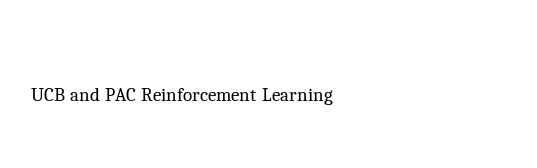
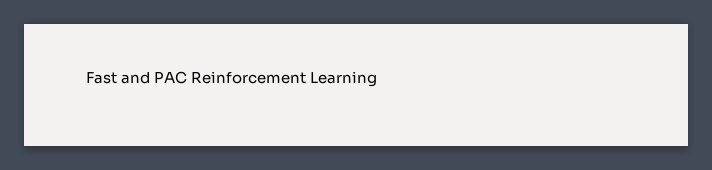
- UCB and PAC Reinforcement Learning
+ Fast and PAC Reinforcement Learning

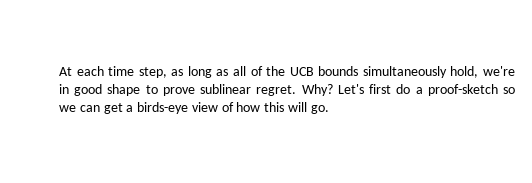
- Fast and PAC Reinforcement Learning
+ At each time step, as long as all of the UCB bounds simultaneously hold, we're in good shape to prove sublinear regret. Why? Let's first do a proof-sketch so we can get a birds-eye view of how this will go.

